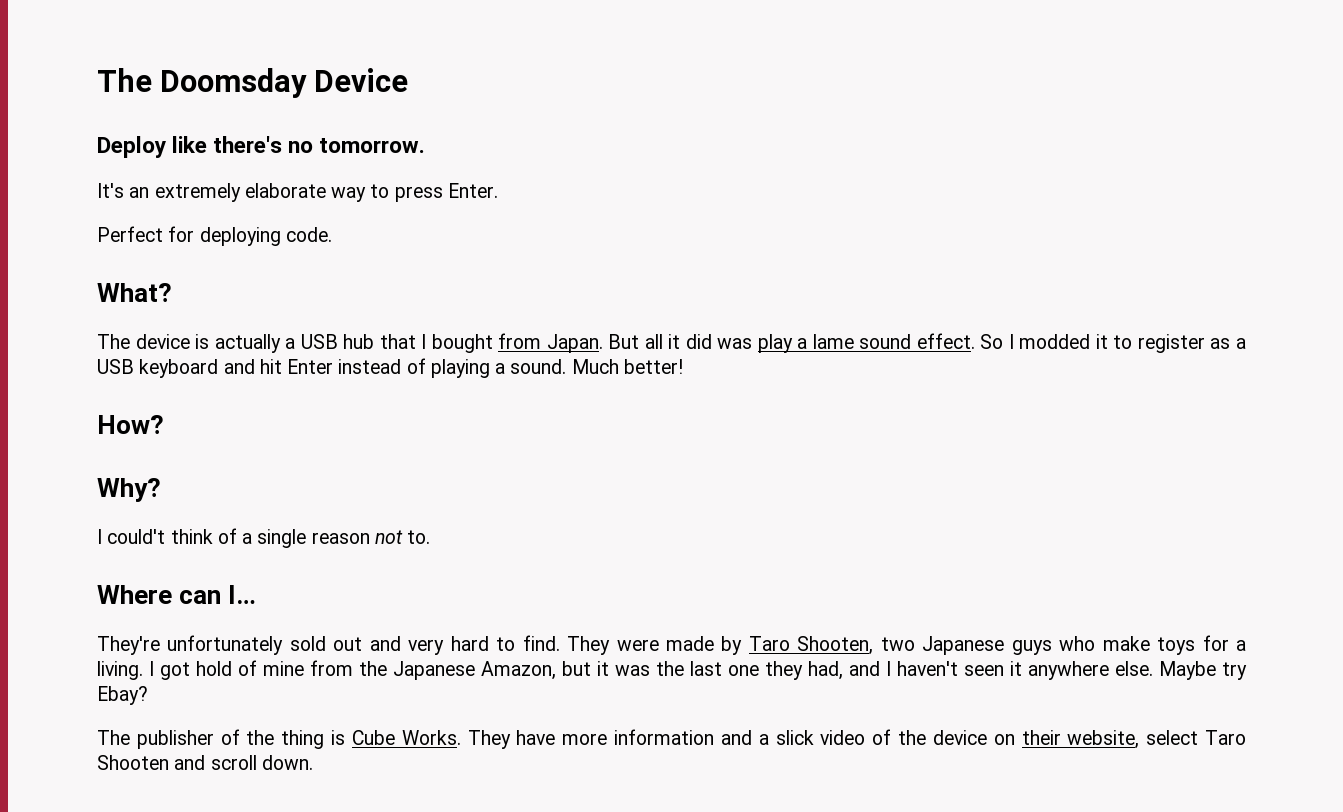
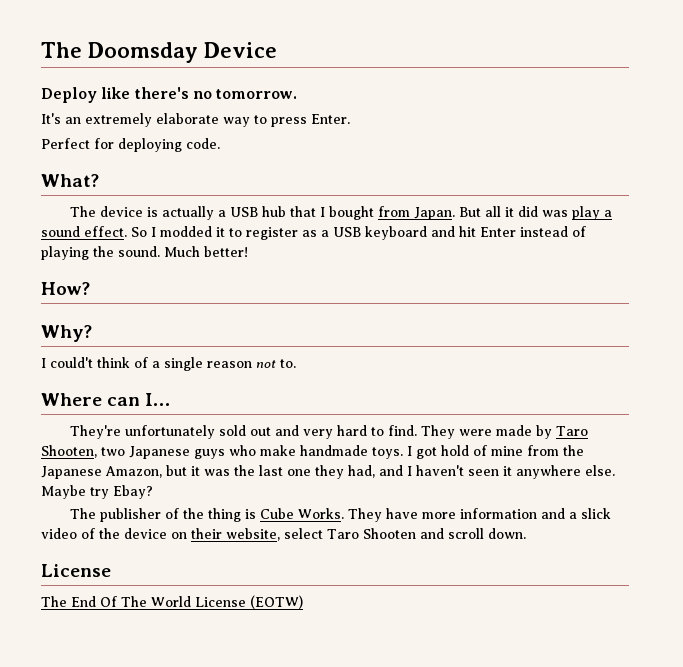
- But all it did was play a lame sound effect.
+ But all it did was play a sound effect.
- So I modded it to register as a USB keyboard and hit Enter instead of playing a sound.
+ So I modded it to register as a USB keyboard and hit Enter instead of playing the sound.
- They were made by Taro Shooten, two Japanese guys who make toys for a living.
+ They were made by Taro Shooten, two Japanese guys who make handmade toys.
  They have more information and a slick video of the device on their website, select Taro Shooten and scroll down.
+ License
+ The End Of The World License (EOTW)

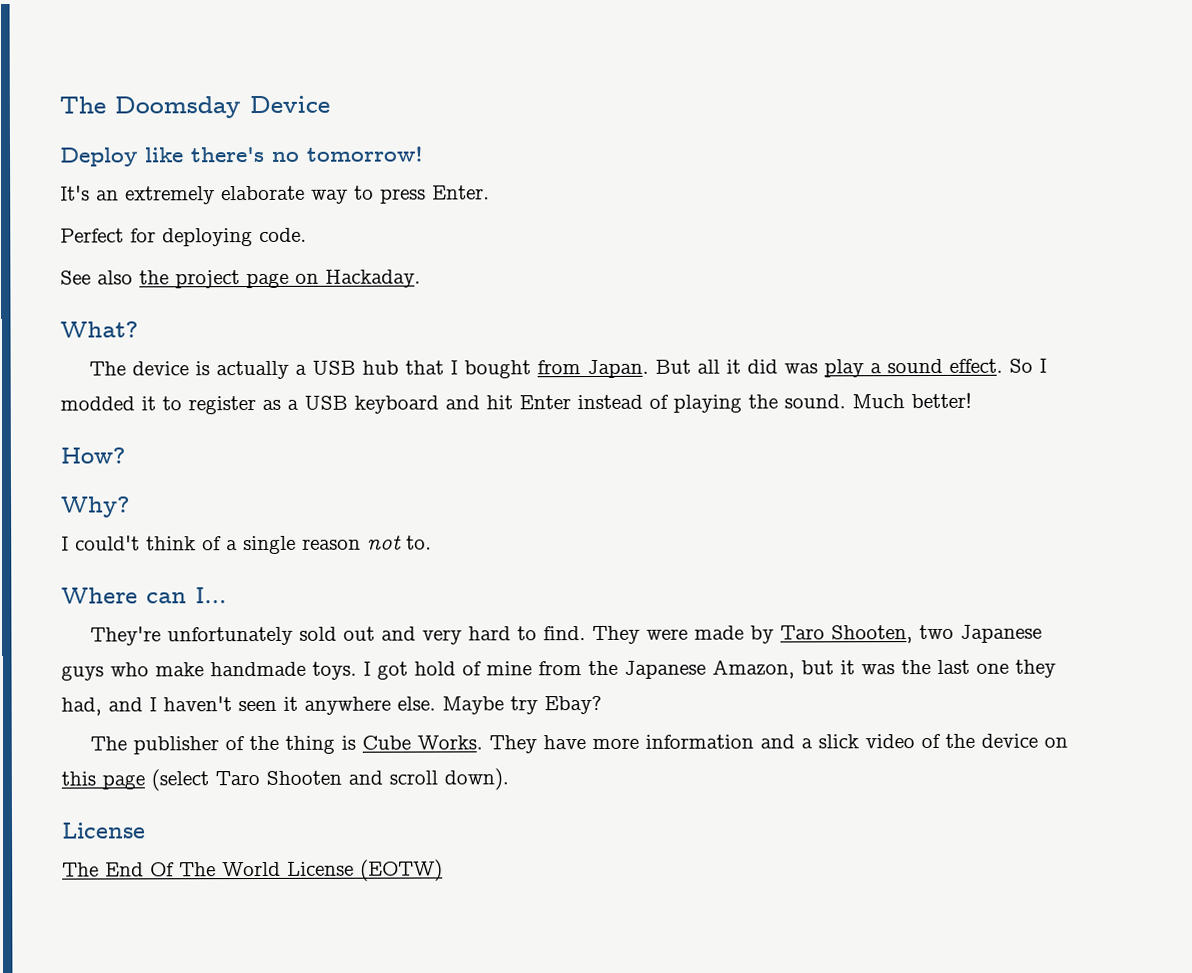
- Deploy like there's no tomorrow.
+ Deploy like there's no tomorrow!
+ See also the project page on Hackaday.
- They have more information and a slick video of the device on their website, select Taro Shooten and scroll down.
+ They have more information and a slick video of the device on this page (select Taro Shooten and scroll down).

